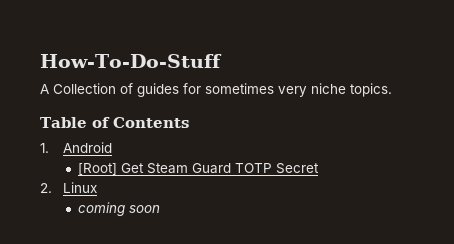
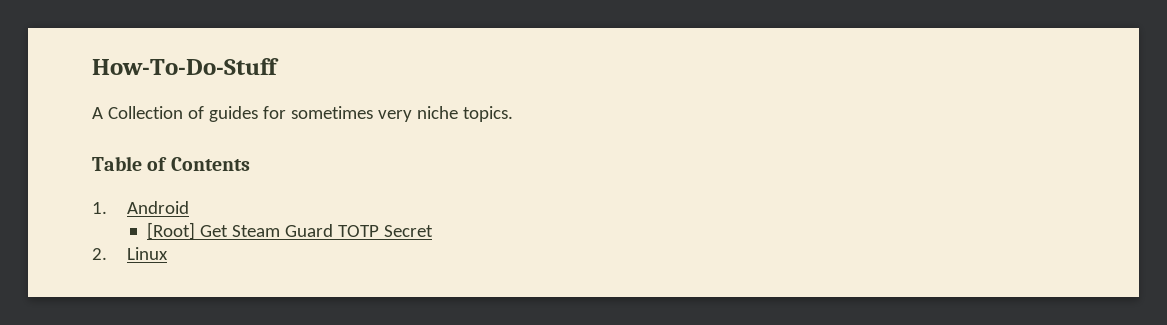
- coming soon

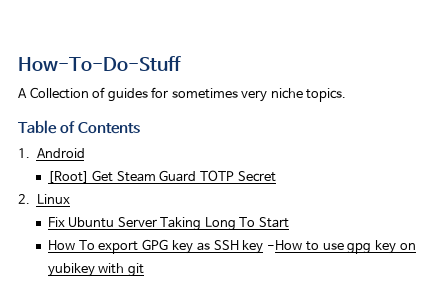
+ Fix Ubuntu Server Taking Long To Start
+ How To export GPG key as SSH key -How to use gpg key on yubikey with git

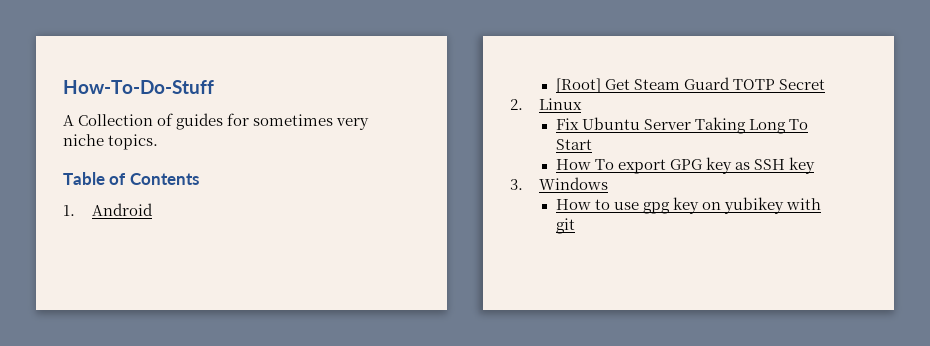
- How To export GPG key as SSH key -How to use gpg key on yubikey with git
+ How To export GPG key as SSH key
+ 3. Windows
+ How to use gpg key on yubikey with git

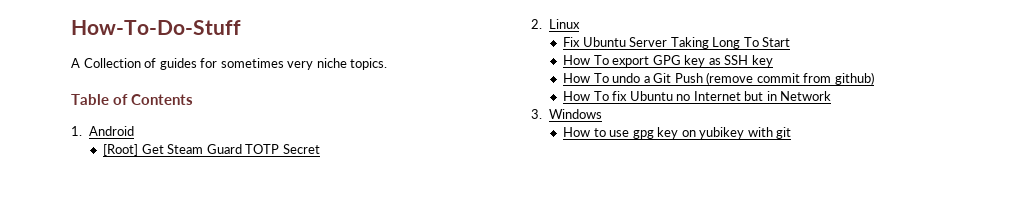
+ How To undo a Git Push (remove commit from github)
+ How To fix Ubuntu no Internet but in Network

